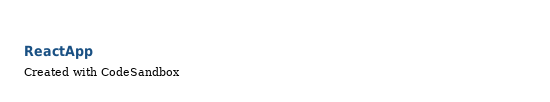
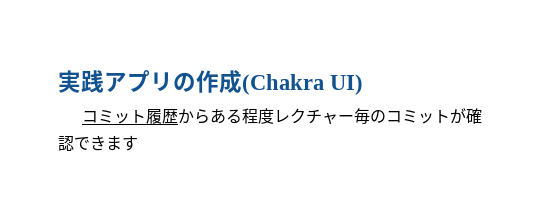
- ReactApp
- Created with CodeSandbox
+ 実践アプリの作成(Chakra UI)
+ コミット履歴からある程度レクチャー毎のコミットが確認できます

